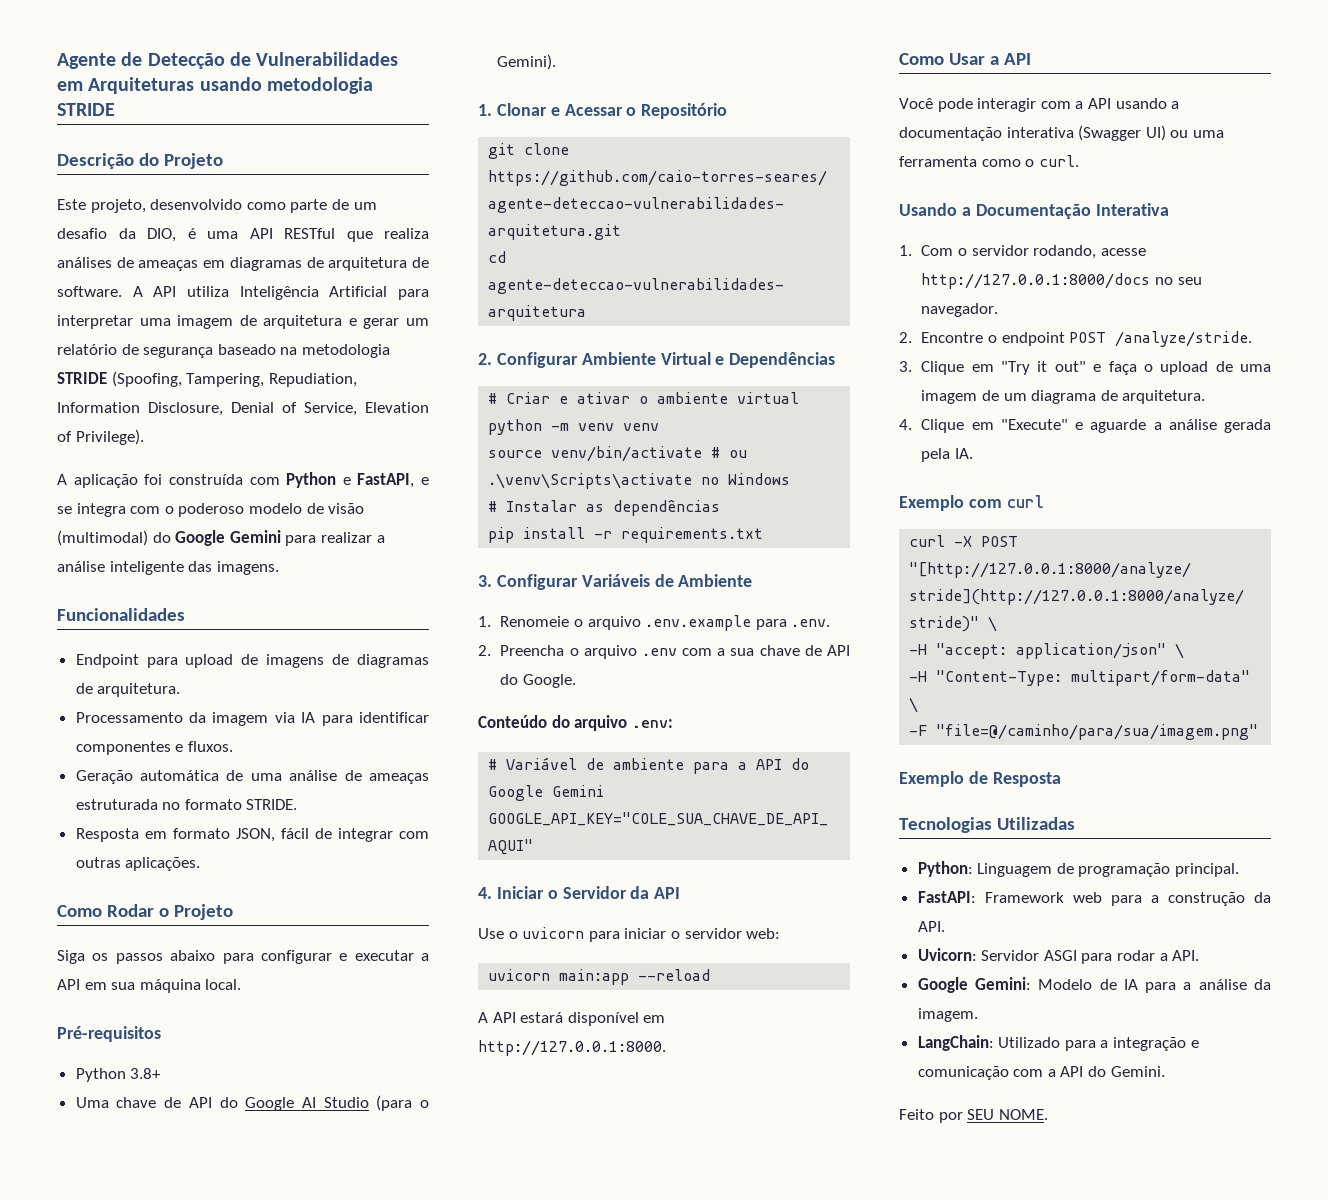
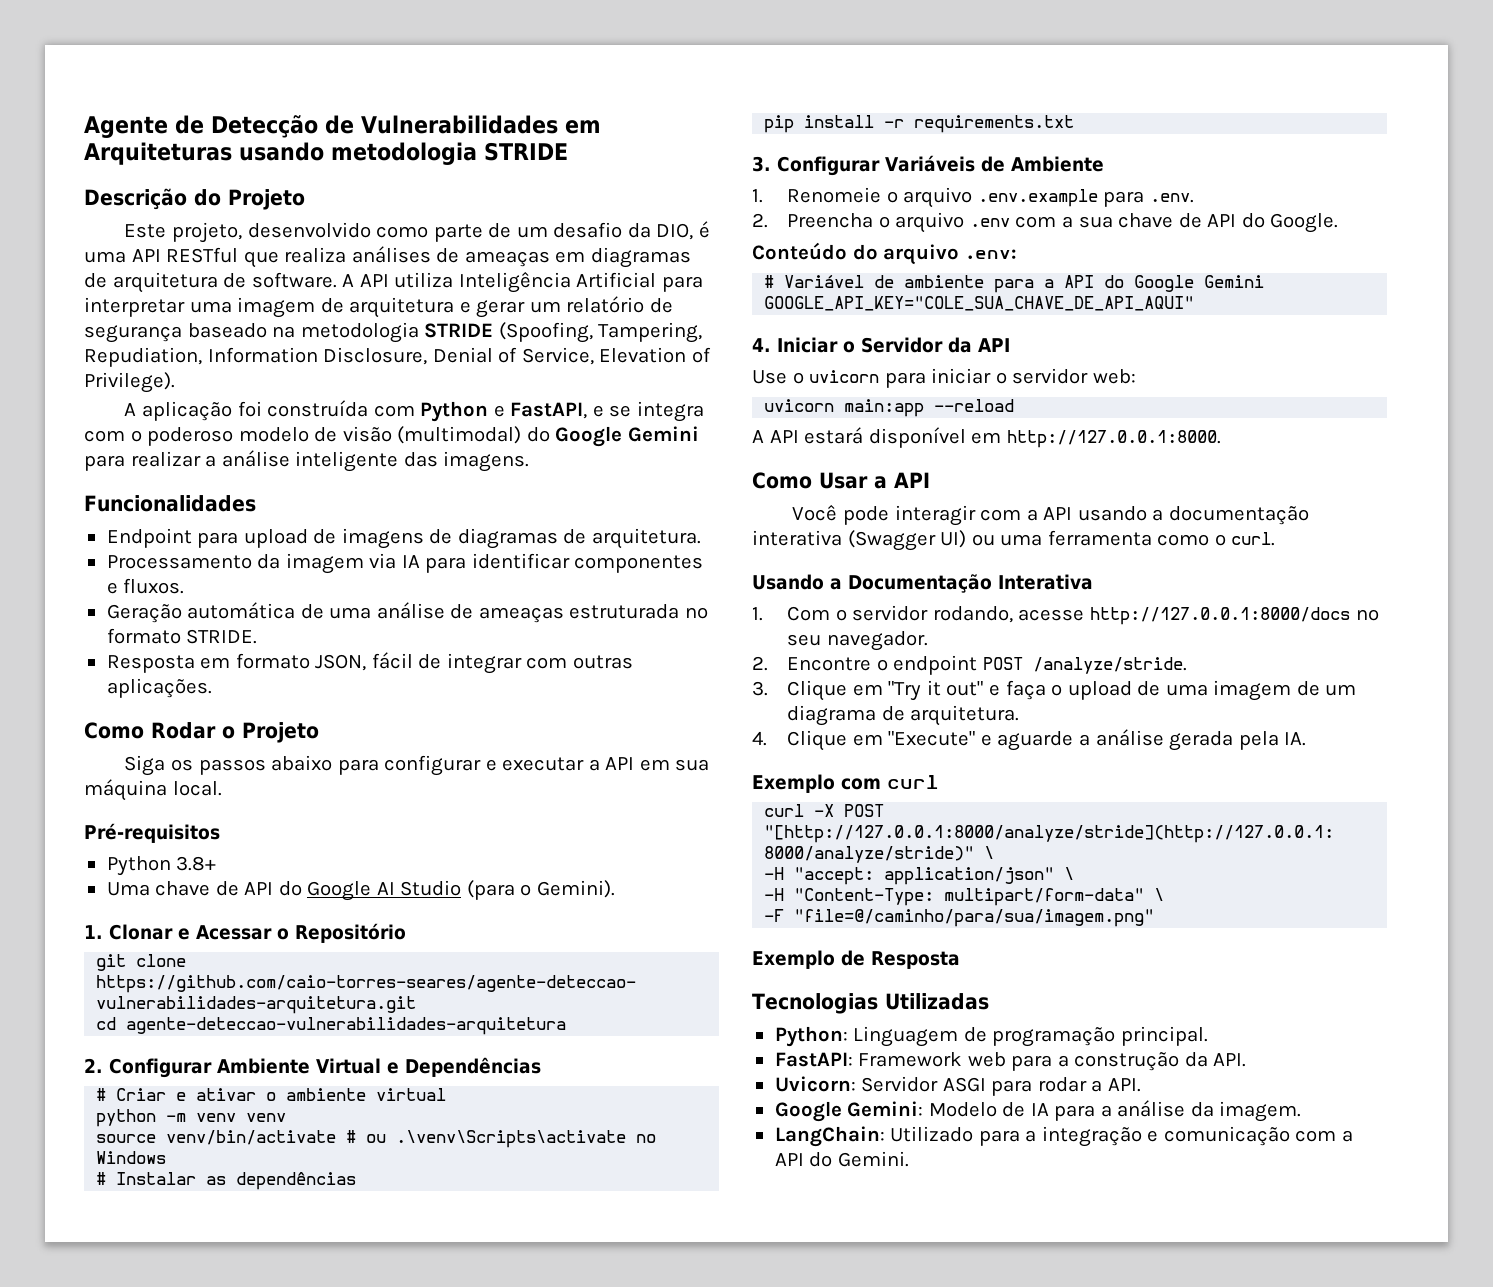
- Feito por SEU NOME.

